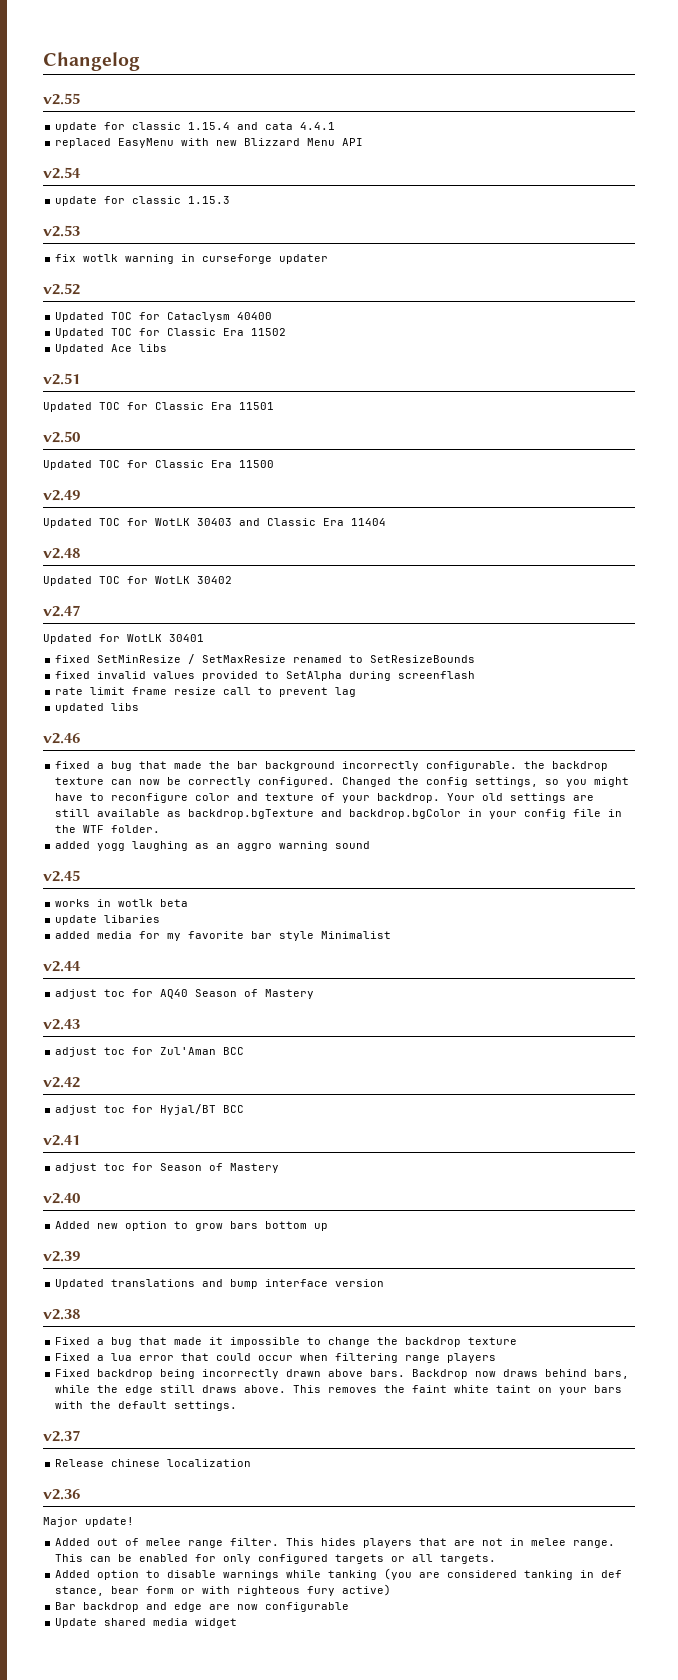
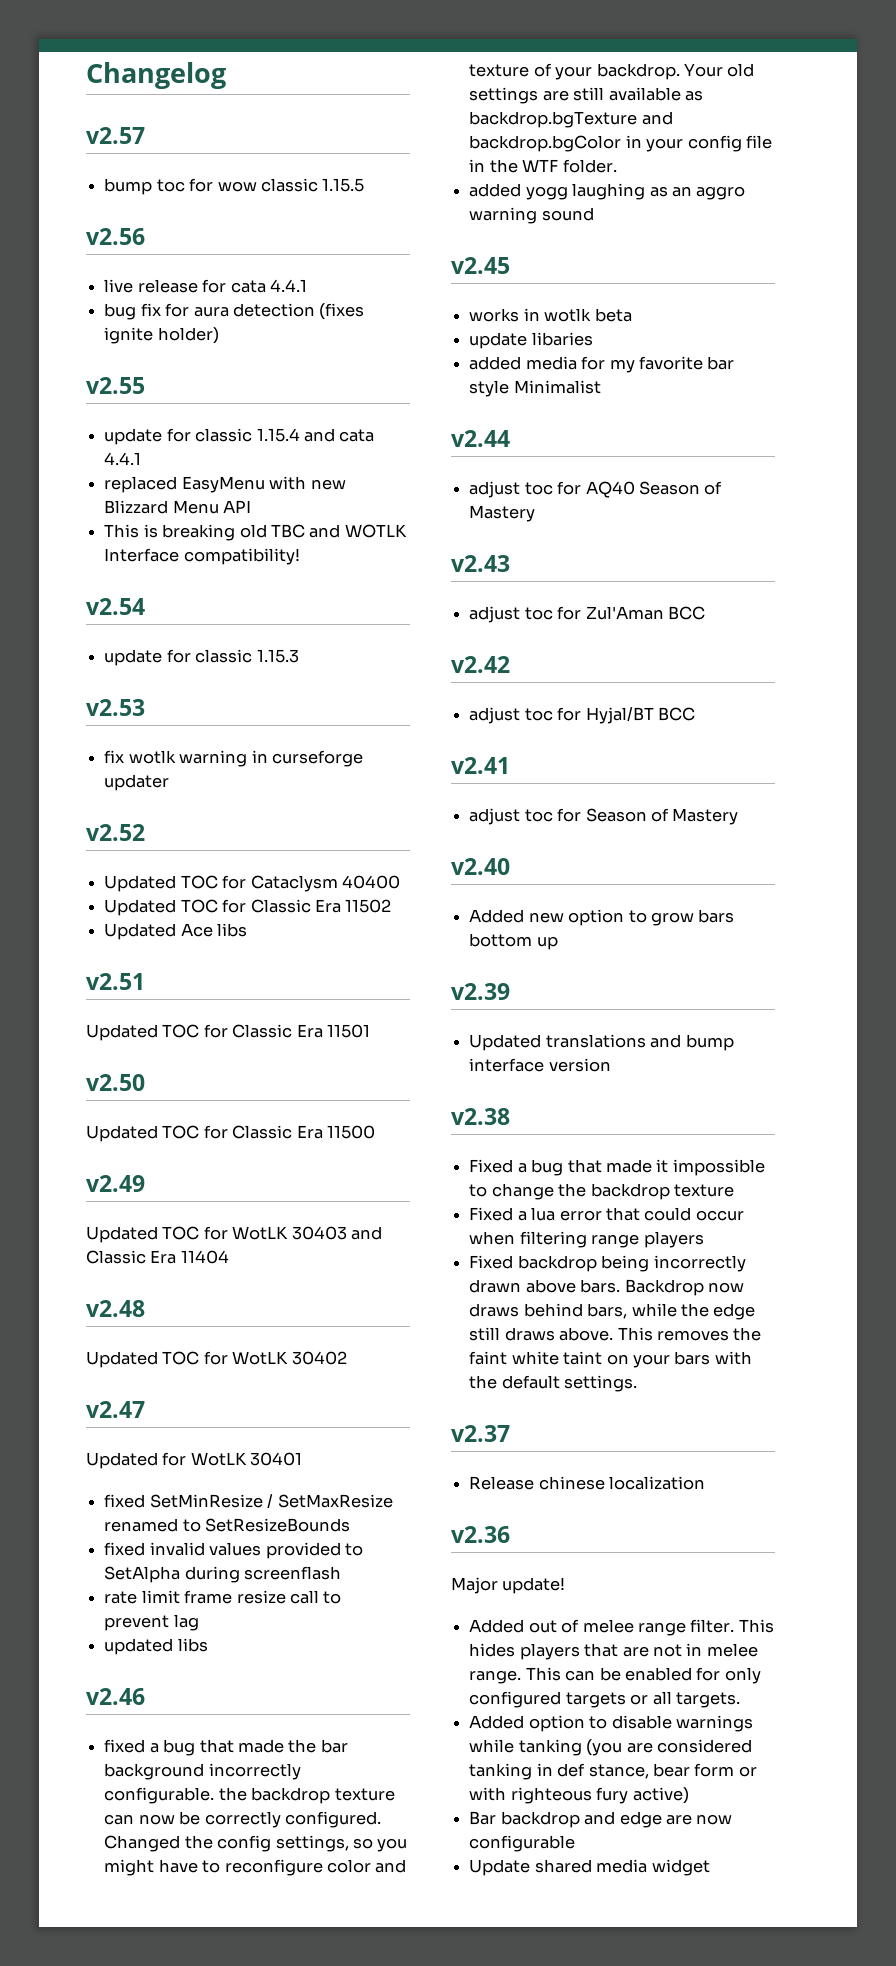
+ v2.57
+ bump toc for wow classic 1.15.5
+ v2.56
+ live release for cata 4.4.1
+ bug fix for aura detection (fixes ignite holder)
+ This is breaking old TBC and WOTLK Interface compatibility!

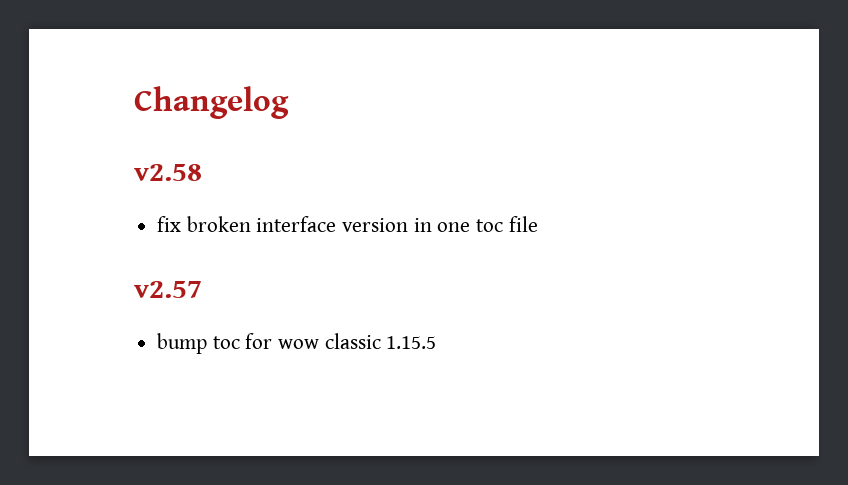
+ v2.58
+ fix broken interface version in one toc file
- v2.56
- live release for cata 4.4.1
- bug fix for aura detection (fixes ignite holder)
- v2.55
- update for classic 1.15.4 and cata 4.4.1
- replaced EasyMenu with new Blizzard Menu API
- This is breaking old TBC and WOTLK Interface compatibility!
- v2.54
- update for classic 1.15.3
- v2.53
- fix wotlk warning in curseforge updater
- v2.52
- Updated TOC for Cataclysm 40400
- Updated TOC for Classic Era 11502
- Updated Ace libs
- v2.51
- Updated TOC for Classic Era 11501
- v2.50
- Updated TOC for Classic Era 11500
- v2.49
- Updated TOC for WotLK 30403 and Classic Era 11404
- v2.48
- Updated TOC for WotLK 30402
- v2.47
- Updated for WotLK 30401
- fixed SetMinResize / SetMaxResize renamed to SetResizeBounds
- fixed invalid values provided to SetAlpha during screenflash
- rate limit frame resize call to prevent lag
- updated libs
- v2.46
- fixed a bug that made the bar background incorrectly configurable. the backdrop texture can now be correctly configured. Changed the config settings, so you might have to reconfigure color and texture of your backdrop. Your old settings are still available as backdrop.bgTexture and backdrop.bgColor in your config file in the WTF folder.
- added yogg laughing as an aggro warning sound
- v2.45
- works in wotlk beta
- update libaries
- added media for my favorite bar style Minimalist
- v2.44
- adjust toc for AQ40 Season of Mastery
- v2.43
- adjust toc for Zul'Aman BCC
- v2.42
- adjust toc for Hyjal/BT BCC
- v2.41
- adjust toc for Season of Mastery
- v2.40
- Added new option to grow bars bottom up
- v2.39
- Updated translations and bump interface version
- v2.38
- Fixed a bug that made it impossible to change the backdrop texture
- Fixed a lua error that could occur when filtering range players
- Fixed backdrop being incorrectly drawn above bars. Backdrop now draws behind bars, while the edge still draws above. This removes the faint white taint on your bars with the default settings.
- v2.37
- Release chinese localization
- v2.36
- Major update!
- Added out of melee range filter. This hides players that are not in melee range. This can be enabled for only configured targets or all targets.
- Added option to disable warnings while tanking (you are considered tanking in def stance, bear form or with righteous fury active)
- Bar backdrop and edge are now configurable
- Update shared media widget

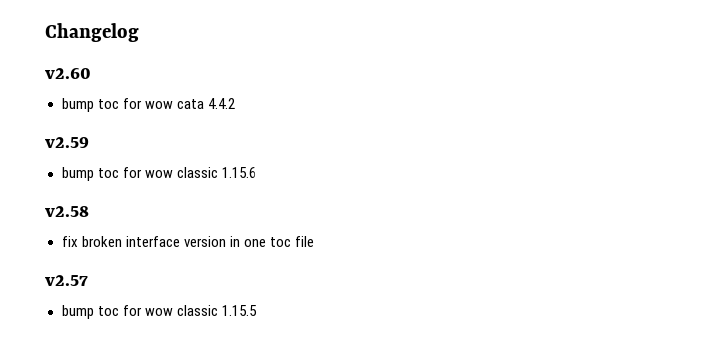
+ v2.60
+ bump toc for wow cata 4.4.2
+ v2.59
+ bump toc for wow classic 1.15.6

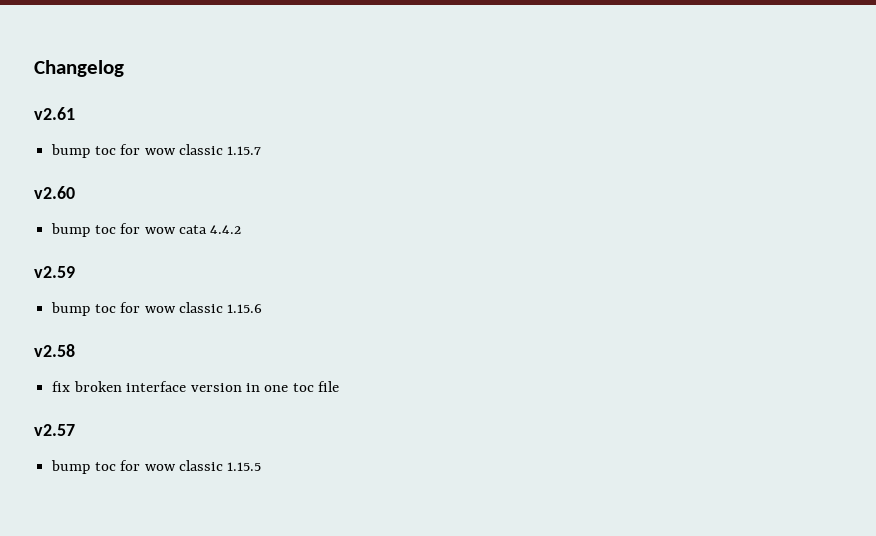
+ v2.61
+ bump toc for wow classic 1.15.7

